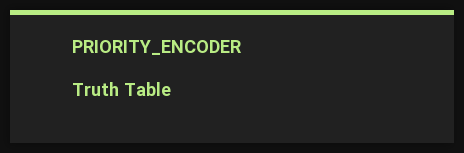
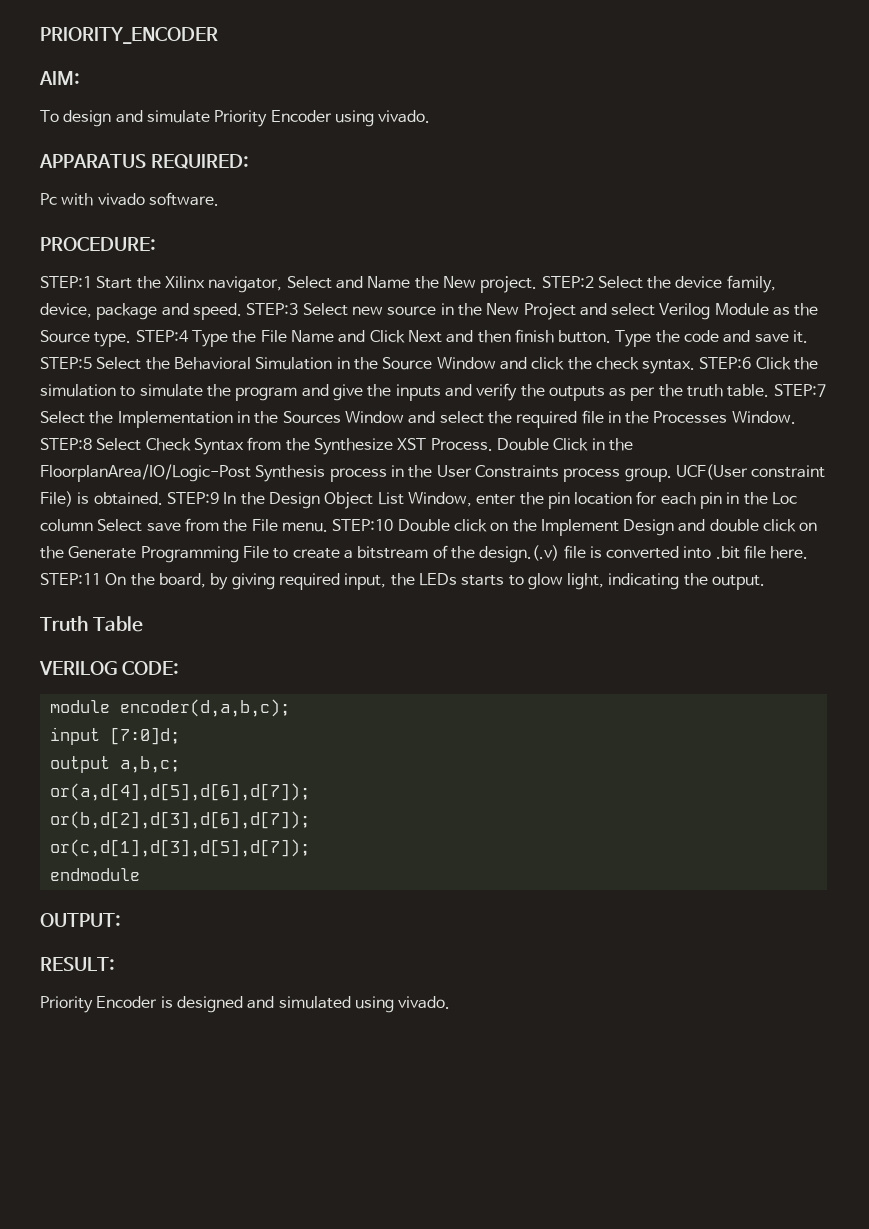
+ AIM:
+ To design and simulate Priority Encoder using vivado.
+ APPARATUS REQUIRED:
+ Pc with vivado software.
+ PROCEDURE:
+ STEP:1 Start the Xilinx navigator, Select and Name the New project. STEP:2 Select the device family, device, package and speed. STEP:3 Select new source in the New Project and select Verilog Module as the Source type. STEP:4 Type the File Name and Click Next and then finish button. Type the code and save it. STEP:5 Select the Behavioral Simulation in the Source Window and click the check syntax. STEP:6 Click the simulation to simulate the program and give the inputs and verify the outputs as per the truth table. STEP:7 Select the Implementation in the Sources Window and select the required file in the Processes Window. STEP:8 Select Check Syntax from the Synthesize XST Process. Double Click in the FloorplanArea/IO/Logic-Post Synthesis process in the User Constraints process group. UCF(User constraint File) is obtained. STEP:9 In the Design Object List Window, enter the pin location for each pin in the Loc column Select save from the File menu. STEP:10 Double click on the Implement Design and double click on the Generate Programming File to create a bitstream of the design.(.v) file is converted into .bit file here. STEP:11 On the board, by giving required input, the LEDs starts to glow light, indicating the output.
  Truth Table
+ VERILOG CODE:
+ module encoder(d,a,b,c);
+ input [7:0]d;
+ output a,b,c;
+ or(a,d[4],d[5],d[6],d[7]);
+ or(b,d[2],d[3],d[6],d[7]);
+ or(c,d[1],d[3],d[5],d[7]);
+ endmodule
+ OUTPUT:
+ RESULT:
+ Priority Encoder is designed and simulated using vivado.

